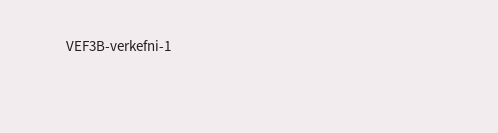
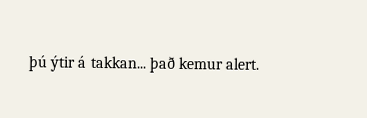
- VEF3B-verkefni-1
+ þú ýtir á takkan... það kemur alert.

